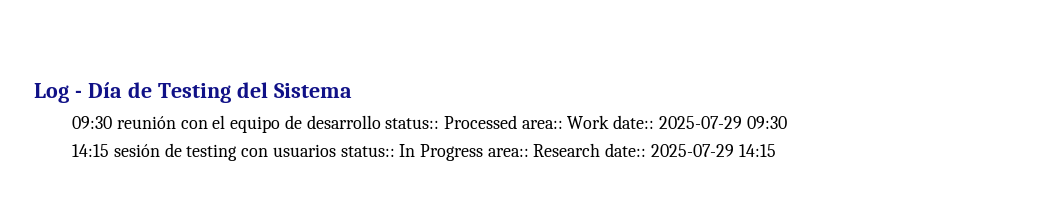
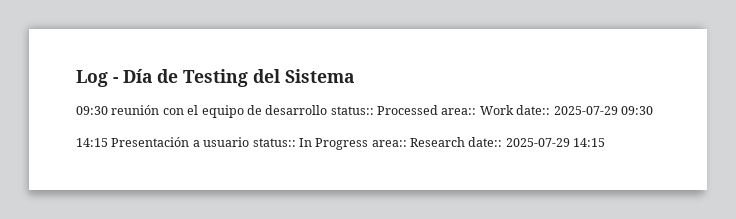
- 14:15 sesión de testing con usuarios status:: In Progress area:: Research date:: 2025-07-29 14:15
+ 14:15 Presentación a usuario status:: In Progress area:: Research date:: 2025-07-29 14:15

